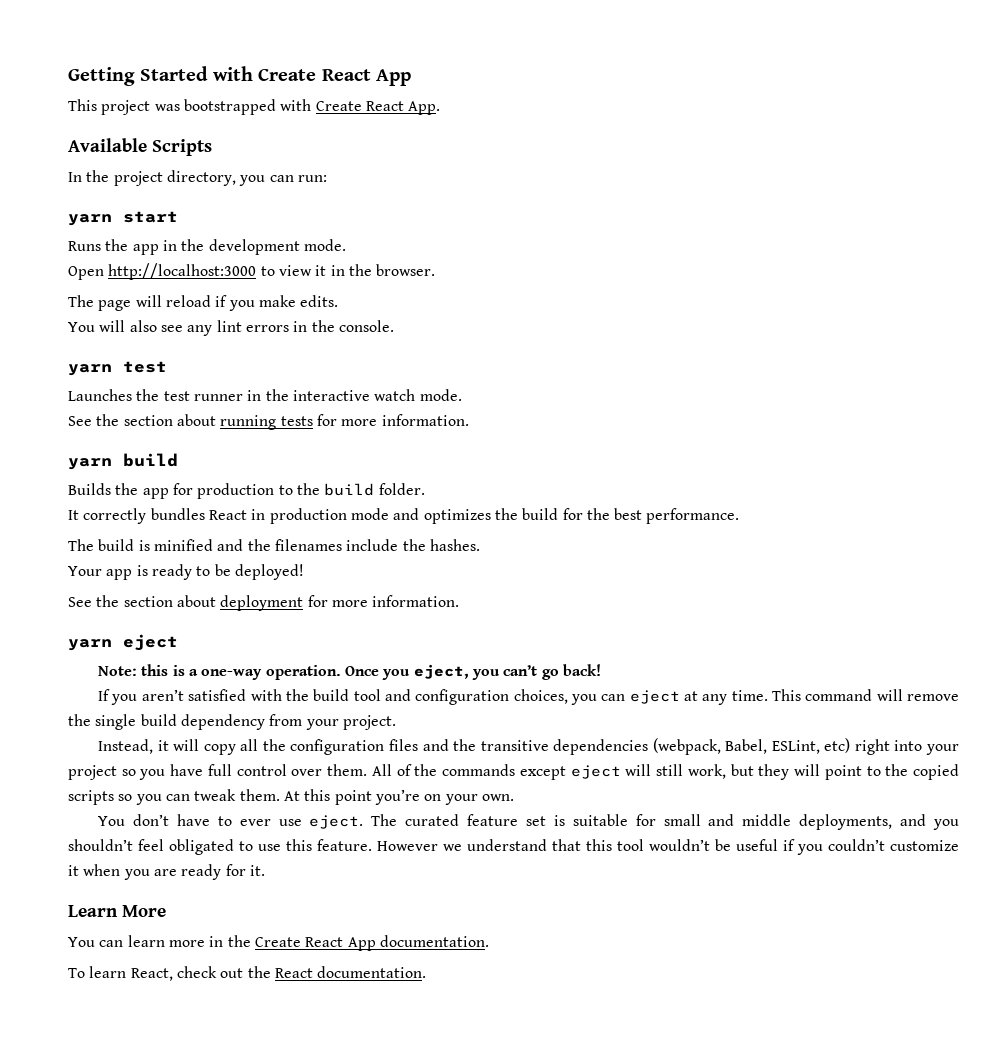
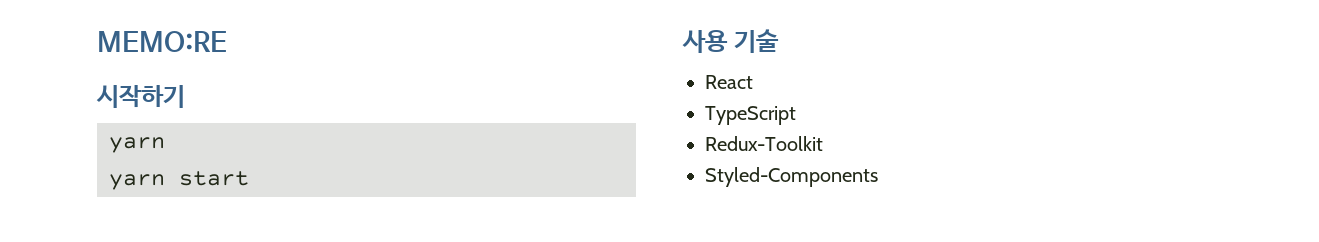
- Getting Started with Create React App
- This project was bootstrapped with Create React App.
- Available Scripts
- In the project directory, you can run:
+ MEMO:RE
+ 시작하기
+ yarn
  yarn start
- Runs the app in the development mode.
- Open http://localhost:3000 to view it in the browser.
- The page will reload if you make edits.
- You will also see any lint errors in the console.
- yarn test
- Launches the test runner in the interactive watch mode.
- See the section about running tests for more information.
- yarn build
- Builds the app for production to the build folder.
- It correctly bundles React in production mode and optimizes the build for the best performance.
- The build is minified and the filenames include the hashes.
- Your app is ready to be deployed!
- See the section about deployment for more information.
- yarn eject
- Note: this is a one-way operation. Once you eject, you can’t go back!
- If you aren’t satisfied with the build tool and configuration choices, you can eject at any time. This command will remove the single build dependency from your project.
- Instead, it will copy all the configuration files and the transitive dependencies (webpack, Babel, ESLint, etc) right into your project so you have full control over them. All of the commands except eject will still work, but they will point to the copied scripts so you can tweak them. At this point you’re on your own.
- You don’t have to ever use eject. The curated feature set is suitable for small and middle deployments, and you shouldn’t feel obligated to use this feature. However we understand that this tool wouldn’t be useful if you couldn’t customize it when you are ready for it.
- Learn More
- You can learn more in the Create React App documentation.
- To learn React, check out the React documentation.
+ 사용 기술
+ React
+ TypeScript
+ Redux-Toolkit
+ Styled-Components

